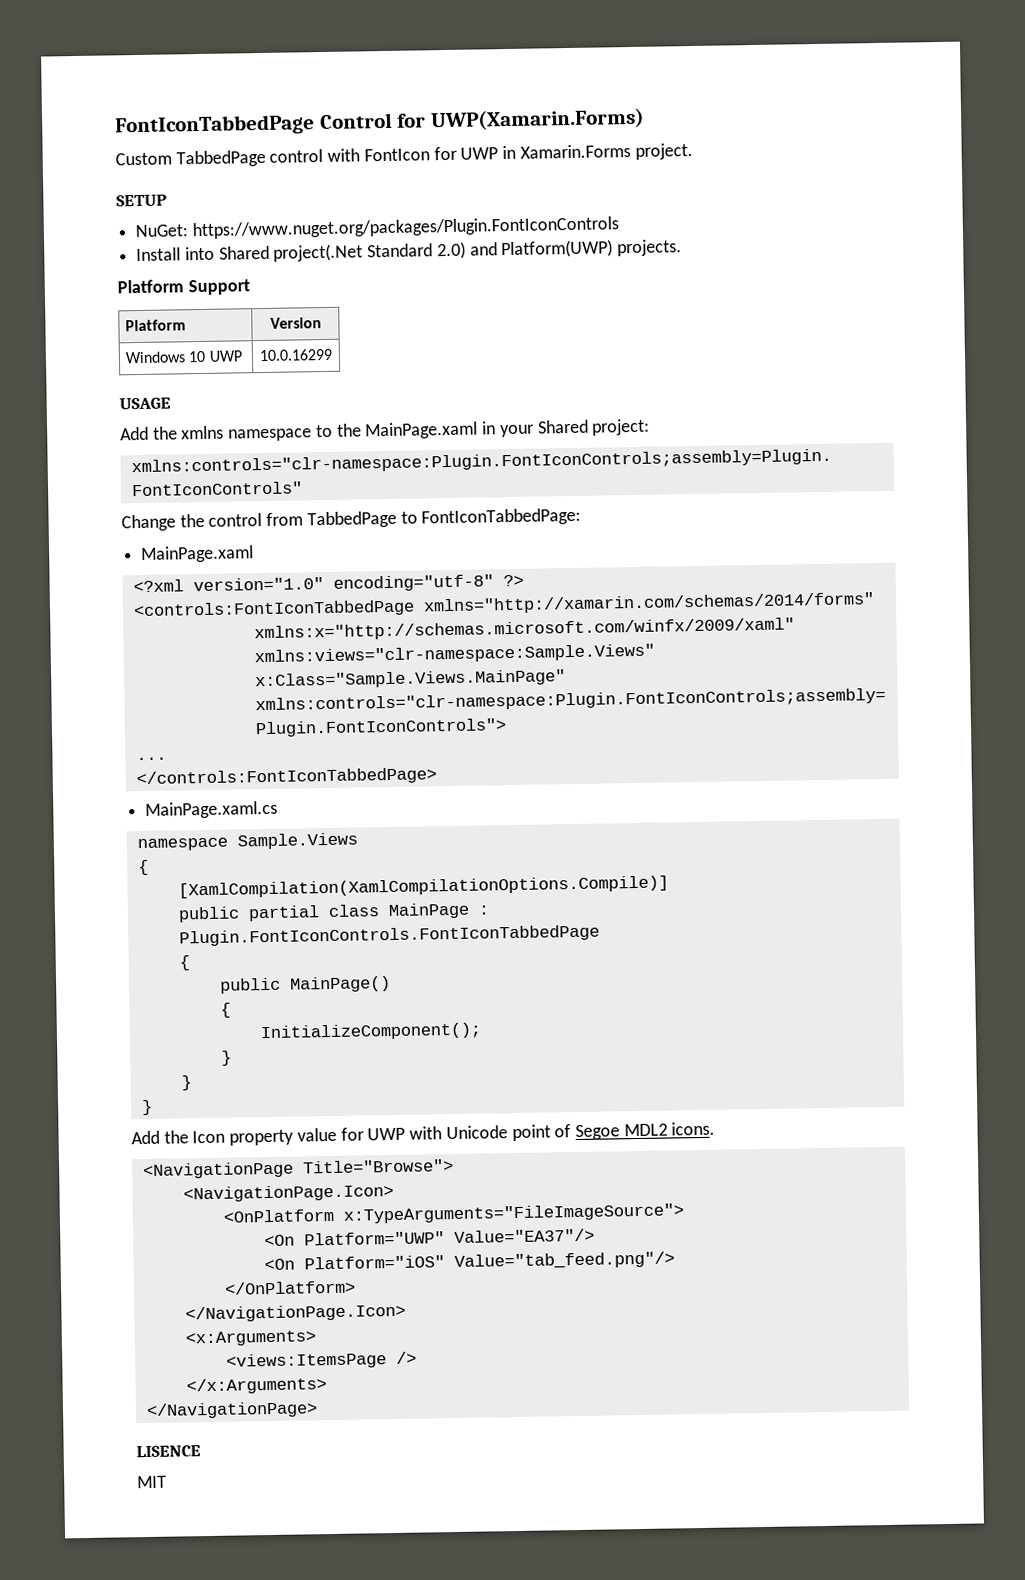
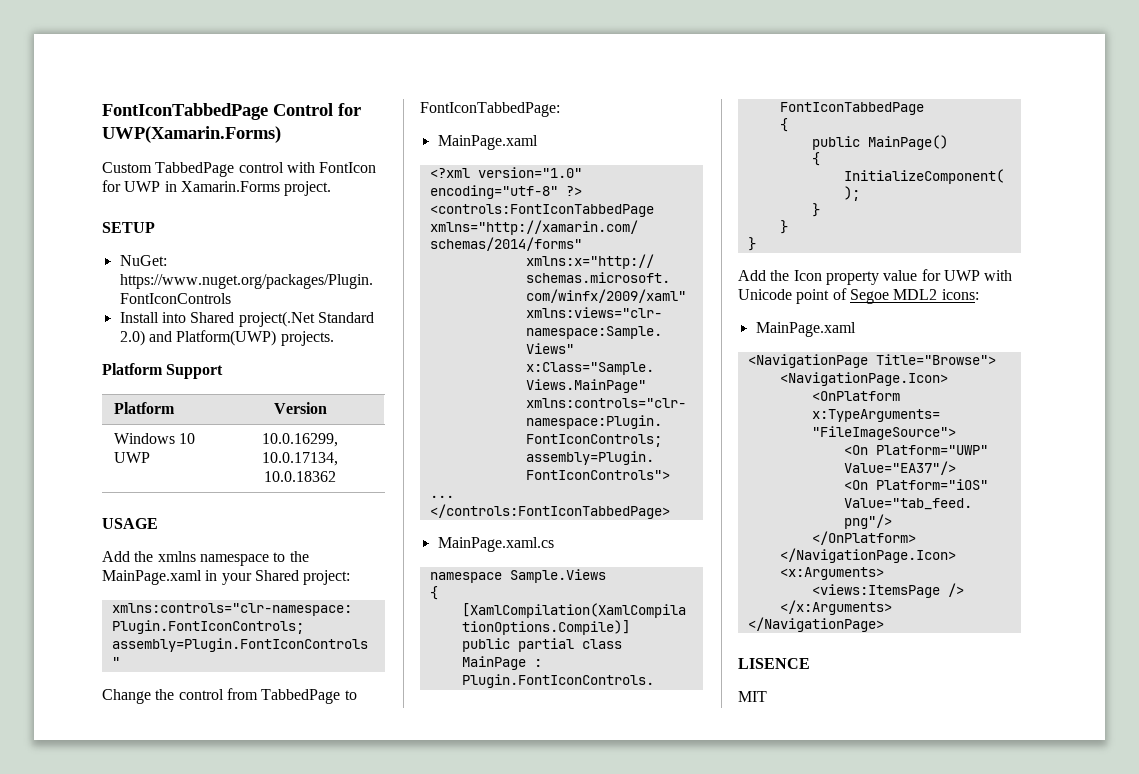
- Windows 10 UWP | 10.0.16299
+ Windows 10 UWP | 10.0.16299, 10.0.17134, 10.0.18362
- Add the Icon property value for UWP with Unicode point of Segoe MDL2 icons.
+ Add the Icon property value for UWP with Unicode point of Segoe MDL2 icons:
+ MainPage.xaml

